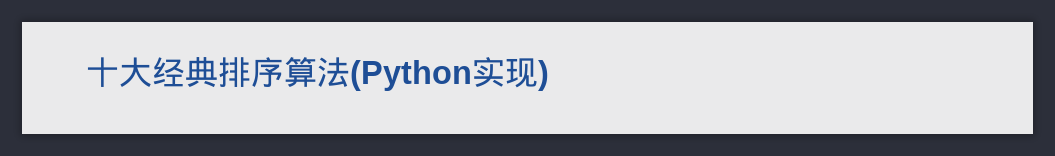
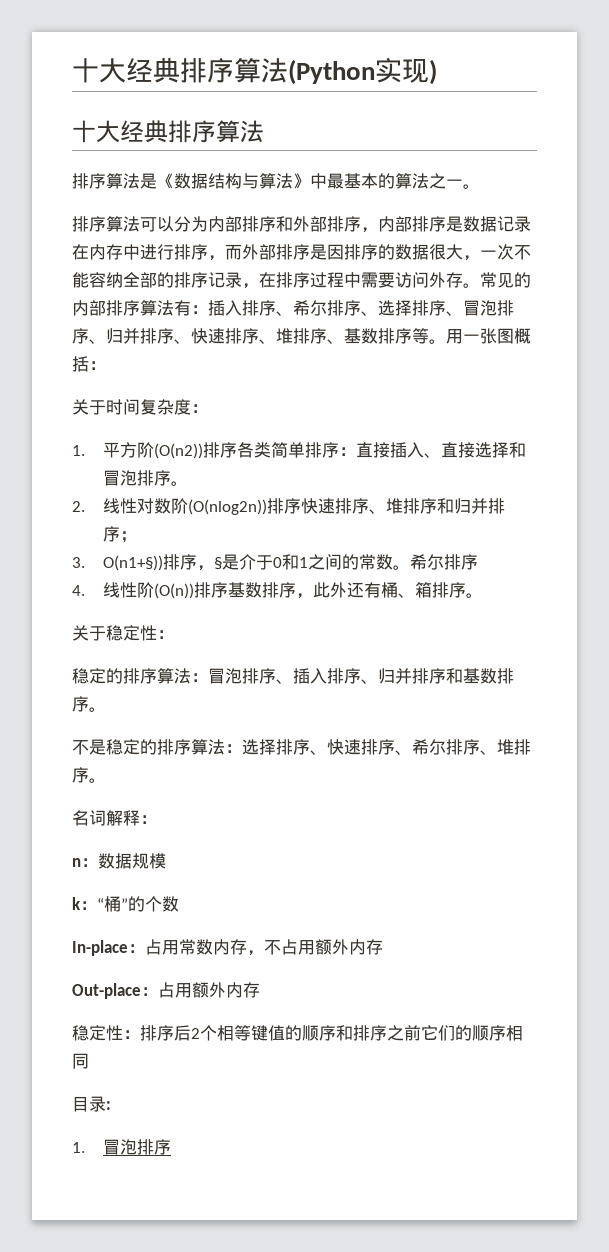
  十大经典排序算法(Python实现)
+ 十大经典排序算法
+ 排序算法是《数据结构与算法》中最基本的算法之一。
+ 排序算法可以分为内部排序和外部排序，内部排序是数据记录在内存中进行排序，而外部排序是因排序的数据很大，一次不能容纳全部的排序记录，在排序过程中需要访问外存。常见的内部排序算法有：插入排序、希尔排序、选择排序、冒泡排序、归并排序、快速排序、堆排序、基数排序等。用一张图概括：
+ 关于时间复杂度：
+ 1.平方阶(O(n2))排序各类简单排序：直接插入、直接选择和冒泡排序。
+ 2.线性对数阶(O(nlog2n))排序快速排序、堆排序和归并排序；
+ 3. O(n1+§))排序，§是介于0和1之间的常数。希尔排序
+ 4.线性阶(O(n))排序基数排序，此外还有桶、箱排序。
+ 关于稳定性：
+ 稳定的排序算法：冒泡排序、插入排序、归并排序和基数排序。
+ 不是稳定的排序算法：选择排序、快速排序、希尔排序、堆排序。
+ 名词解释：
+ n：数据规模
+ k：“桶”的个数
+ In-place：占用常数内存，不占用额外内存
+ Out-place：占用额外内存
+ 稳定性：排序后2个相等键值的顺序和排序之前它们的顺序相同
+ 目录:
+ 1.冒泡排序

